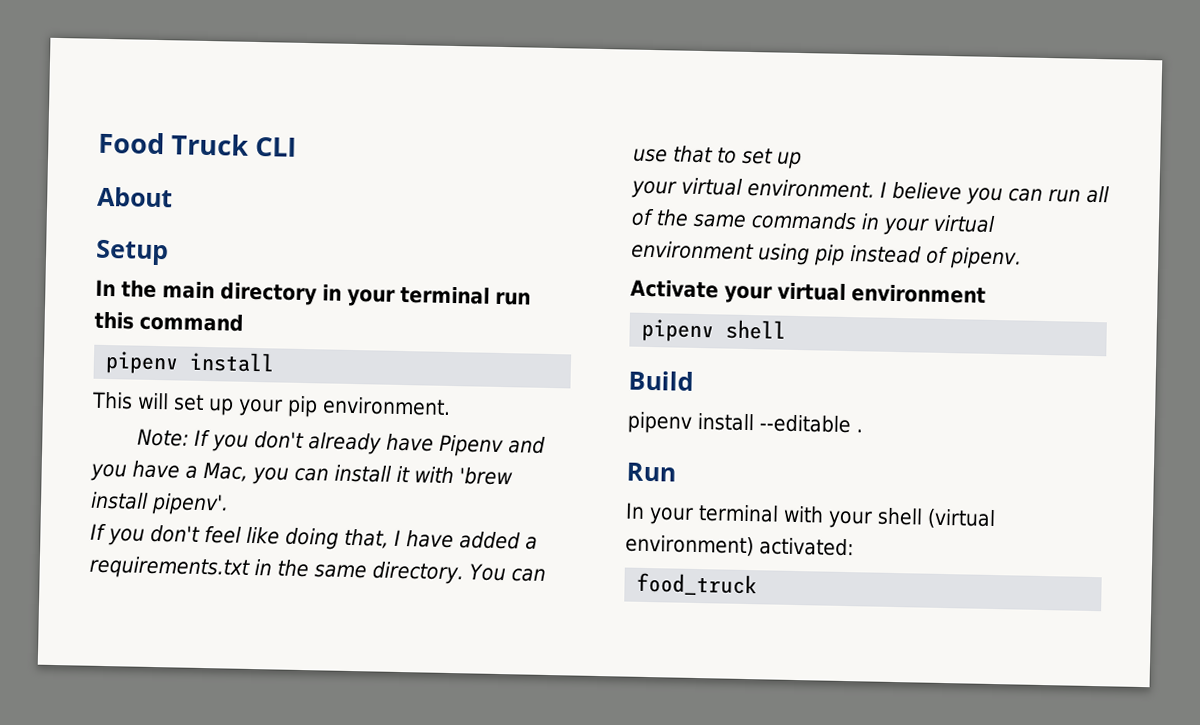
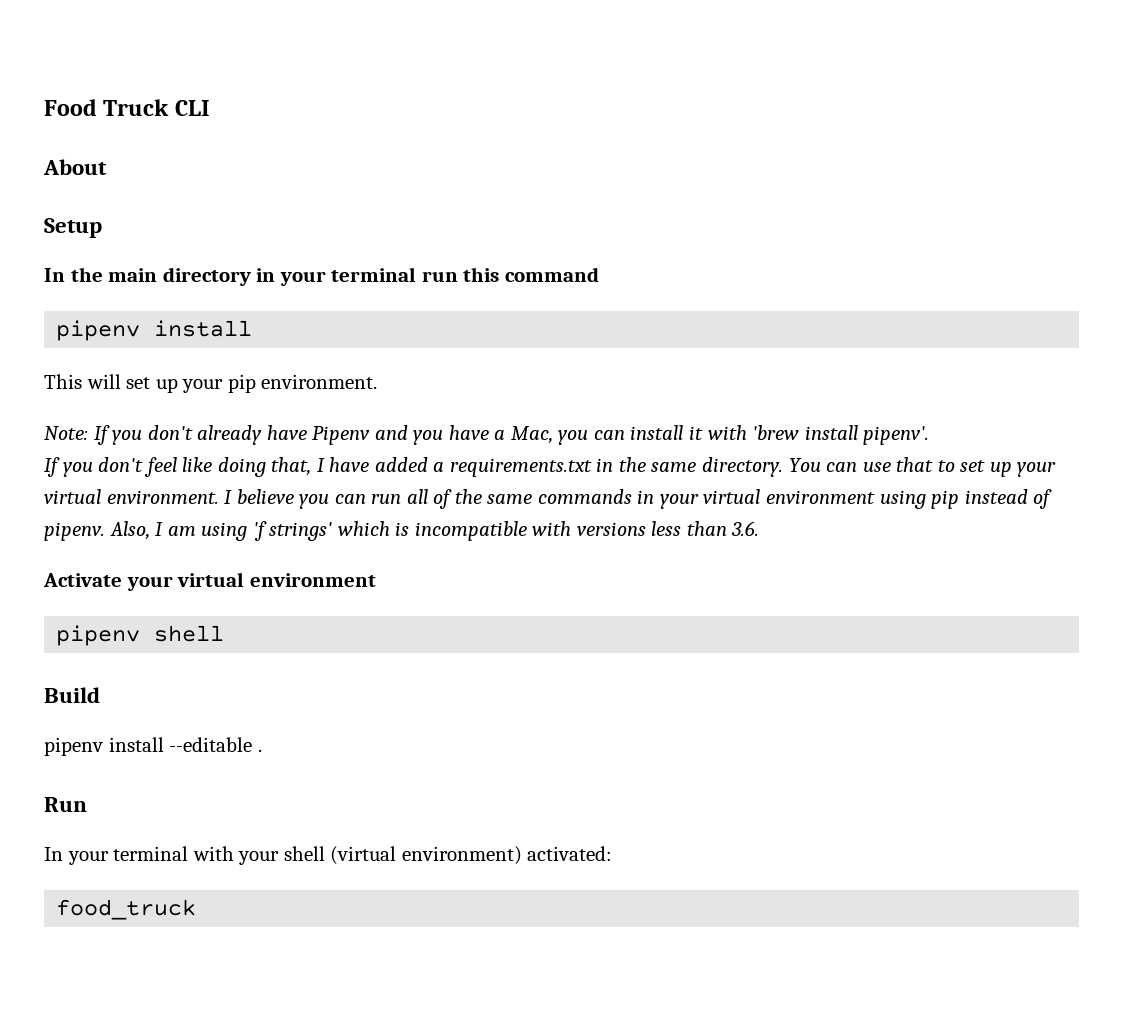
- You can use that to set up
- your virtual environment.
+ You can use that to set up your virtual environment.
+ Also, I am using 'f strings' which is incompatible with versions less than 3.6.

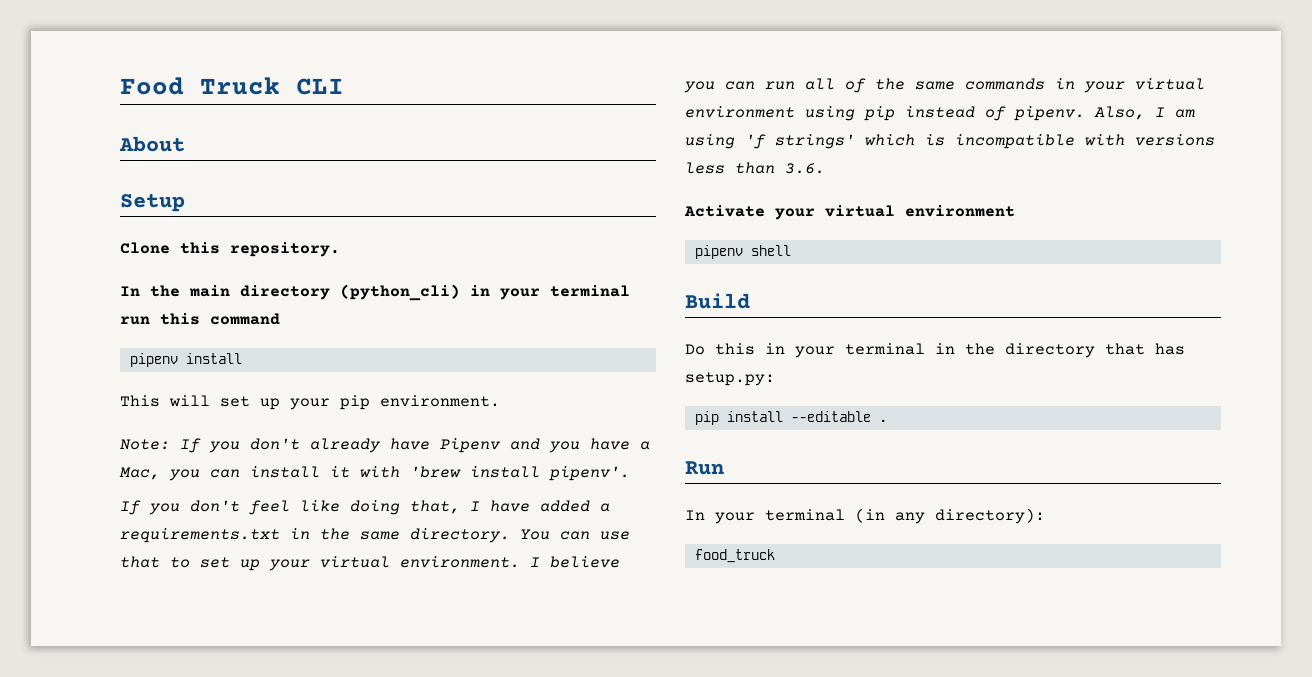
+ Clone this repository.
- In the main directory in your terminal run this command
+ In the main directory (python_cli) in your terminal run this command
- pipenv install --editable .
+ Do this in your terminal in the directory that has setup.py:
+ pip install --editable .
- In your terminal with your shell (virtual environment) activated:
+ In your terminal (in any directory):

